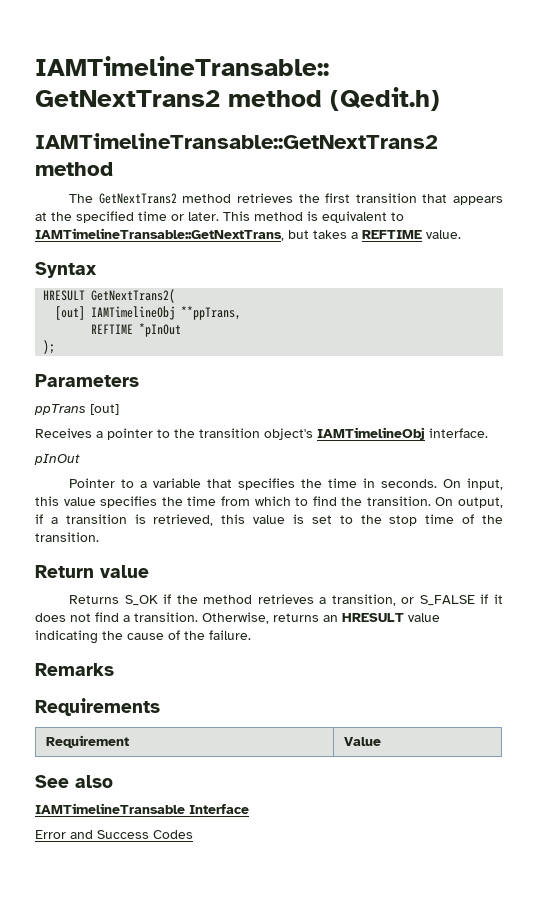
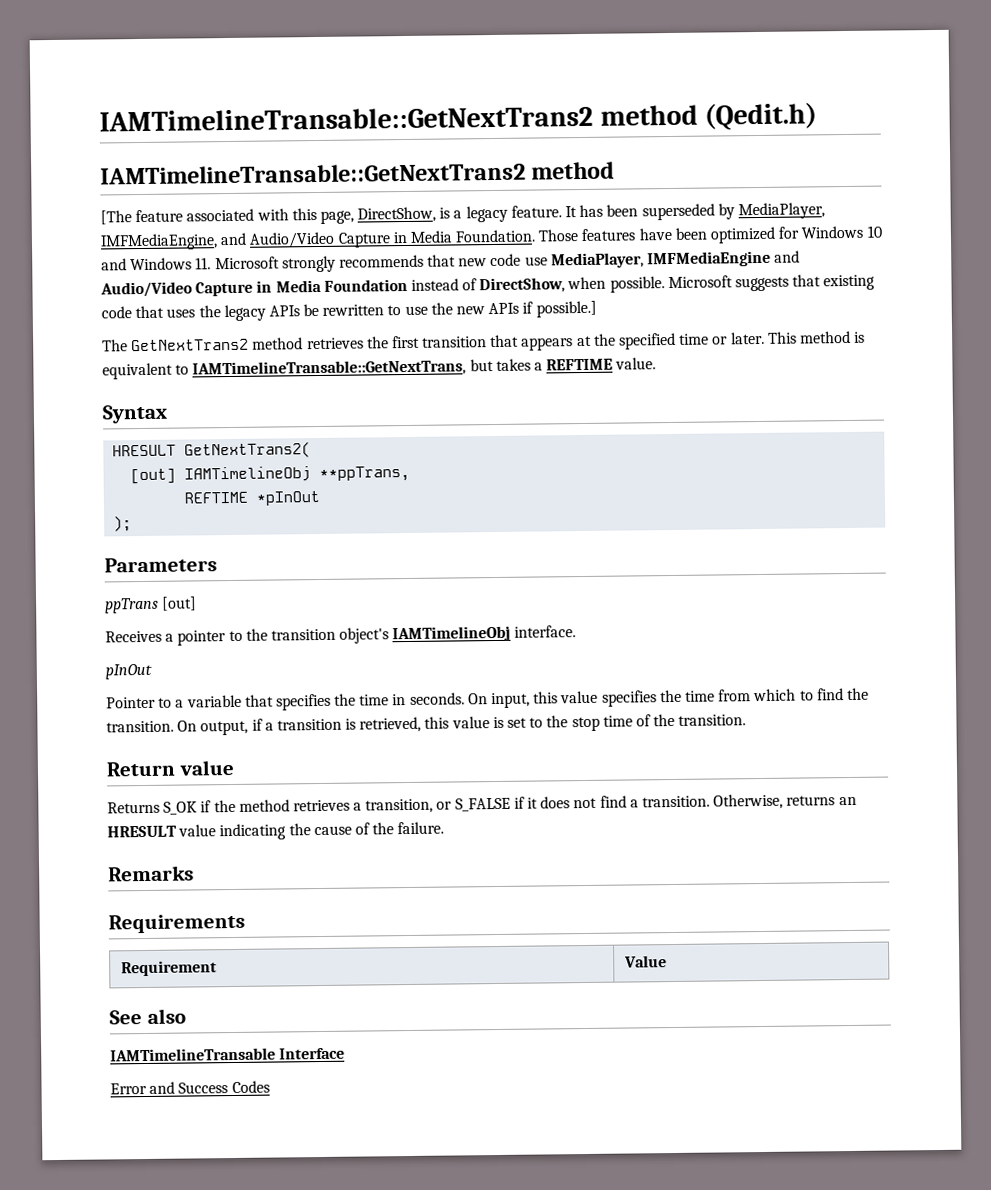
+ [The feature associated with this page, DirectShow, is a legacy feature. It has been superseded by MediaPlayer, IMFMediaEngine, and Audio/Video Capture in Media Foundation. Those features have been optimized for Windows 10 and Windows 11. Microsoft strongly recommends that new code use MediaPlayer, IMFMediaEngine and Audio/Video Capture in Media Foundation instead of DirectShow, when possible. Microsoft suggests that existing code that uses the legacy APIs be rewritten to use the new APIs if possible.]

